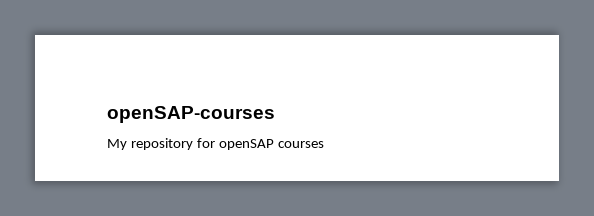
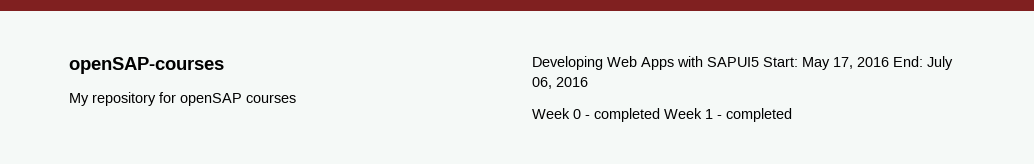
+ Developing Web Apps with SAPUI5 Start: May 17, 2016 End: July 06, 2016
+ Week 0 - completed Week 1 - completed

